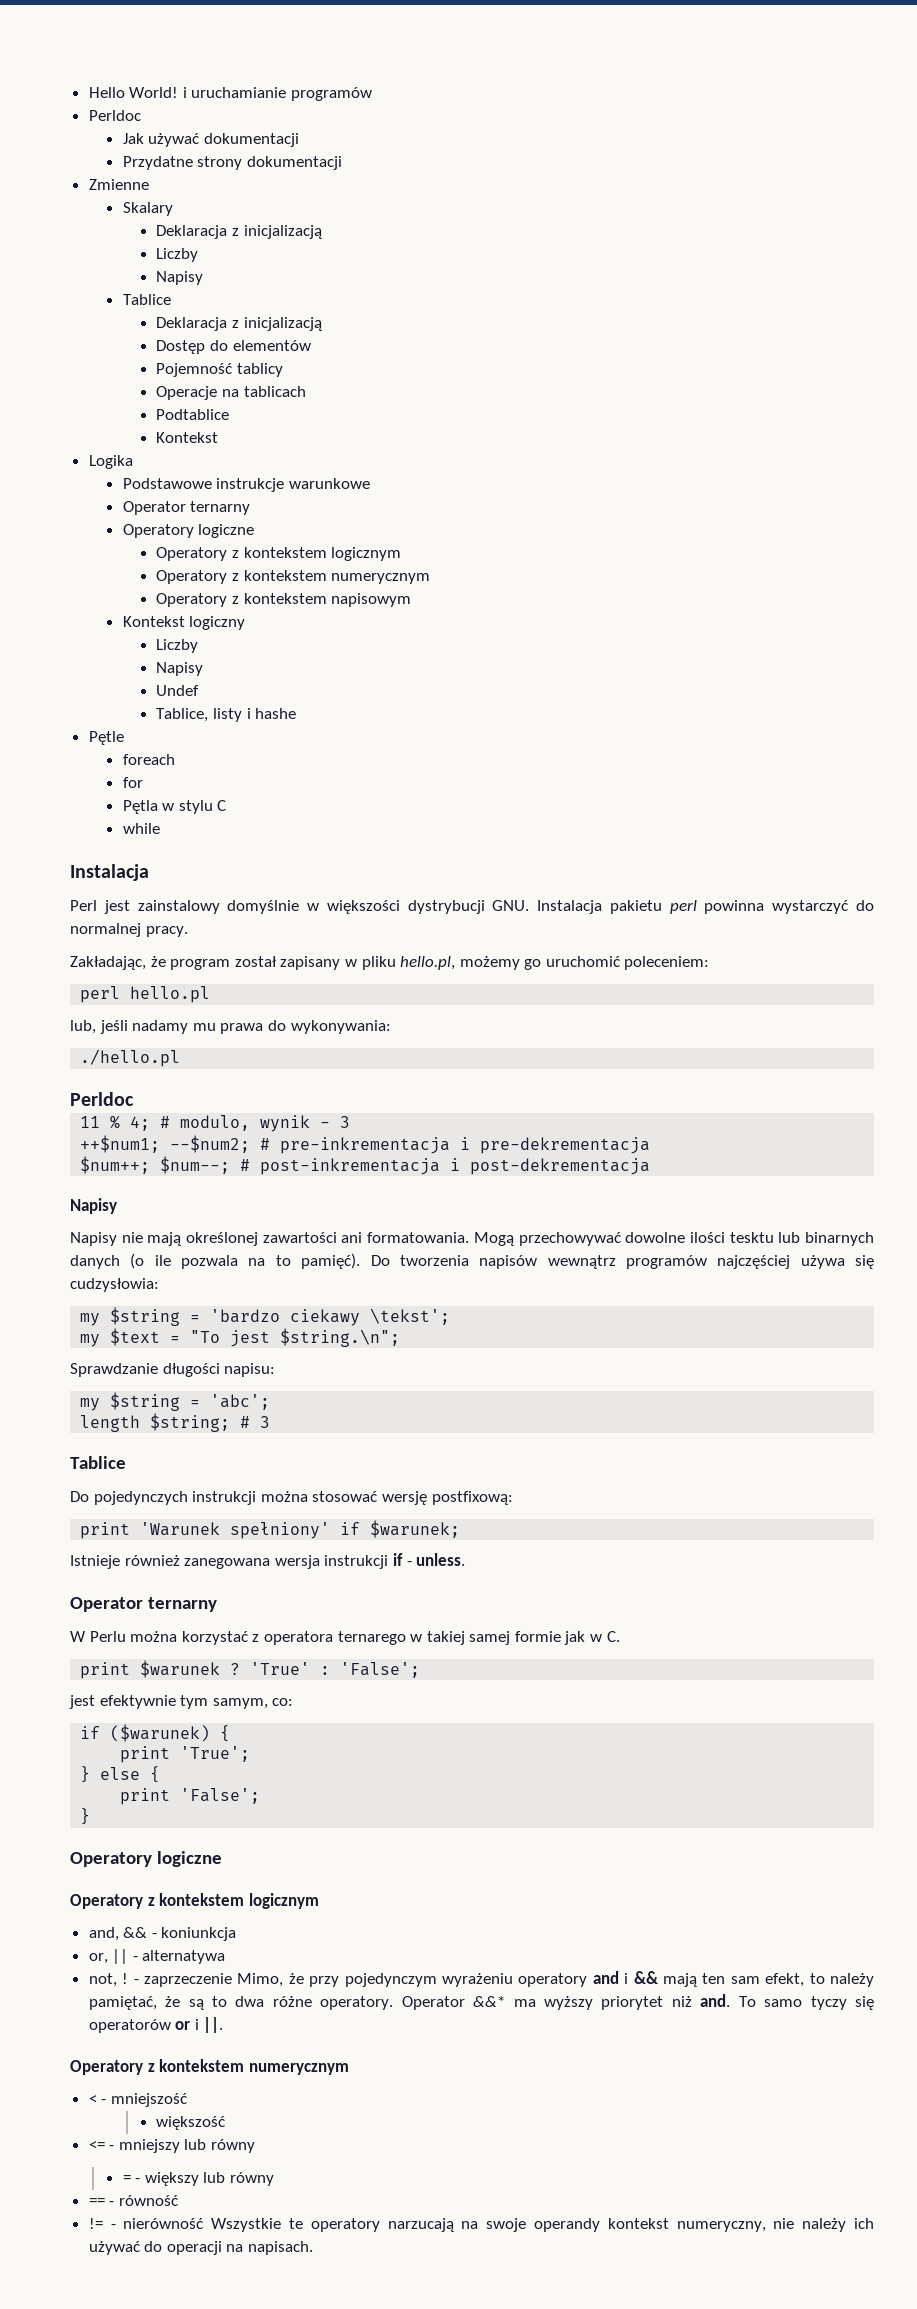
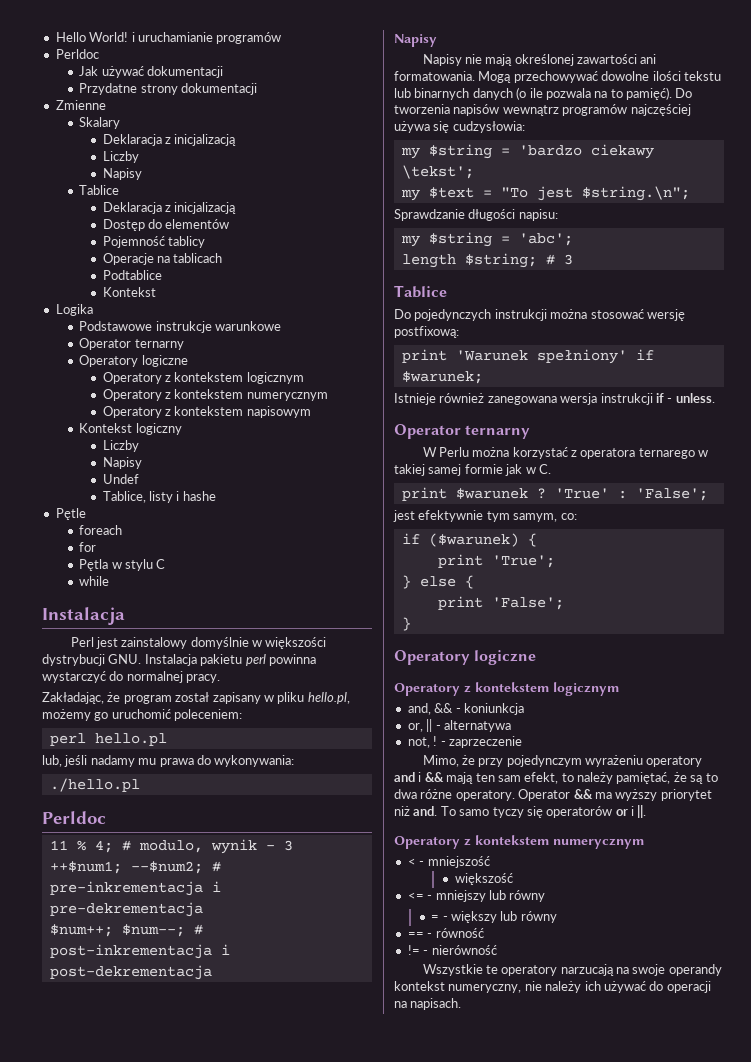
- Mogą przechowywać dowolne ilości tesktu lub binarnych danych (o ile pozwala na to pamięć).
+ Mogą przechowywać dowolne ilości tekstu lub binarnych danych (o ile pozwala na to pamięć).
- - zaprzeczenie Mimo, że przy pojedynczym wyrażeniu operatory and i && mają ten sam efekt, to należy pamiętać, że są to dwa różne operatory.
+ - zaprzeczenie
+ Mimo, że przy pojedynczym wyrażeniu operatory and i && mają ten sam efekt, to należy pamiętać, że są to dwa różne operatory.
- Operator &&* ma wyższy priorytet niż and.
+ Operator && ma wyższy priorytet niż and.
- != - nierówność Wszystkie te operatory narzucają na swoje operandy kontekst numeryczny, nie należy ich używać do operacji na napisach.
+ != - nierówność
+ Wszystkie te operatory narzucają na swoje operandy kontekst numeryczny, nie należy ich używać do operacji na napisach.

